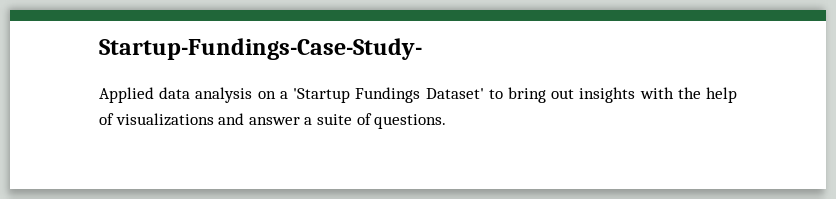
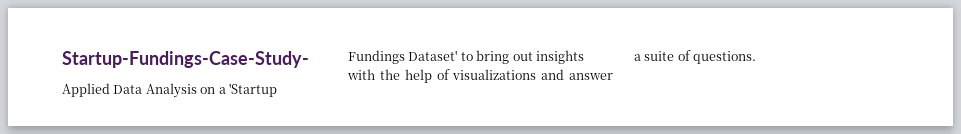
- Applied data analysis on a 'Startup Fundings Dataset' to bring out insights with the help of visualizations and answer a suite of questions.
+ Applied Data Analysis on a 'Startup Fundings Dataset' to bring out insights with the help of visualizations and answer a suite of questions.

